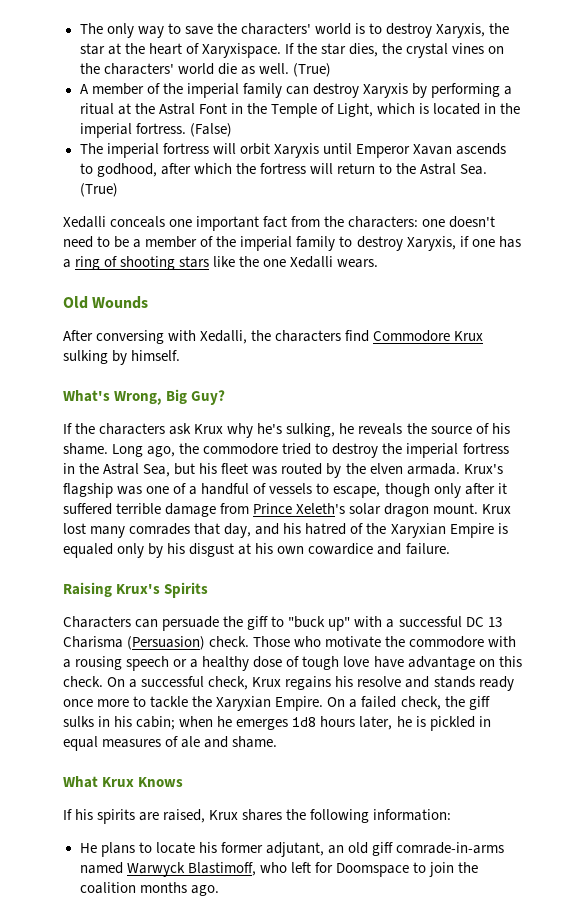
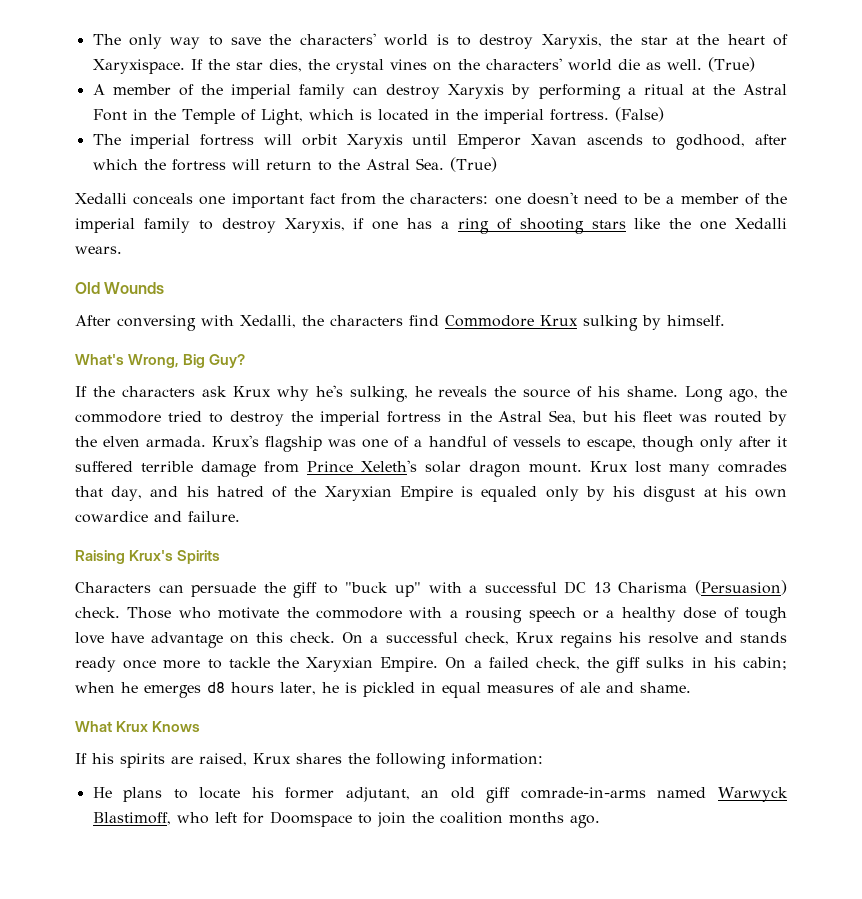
- On a failed check, the giff sulks in his cabin; when he emerges 1d8 hours later, he is pickled in equal measures of ale and shame.
+ On a failed check, the giff sulks in his cabin; when he emerges d8 hours later, he is pickled in equal measures of ale and shame.

